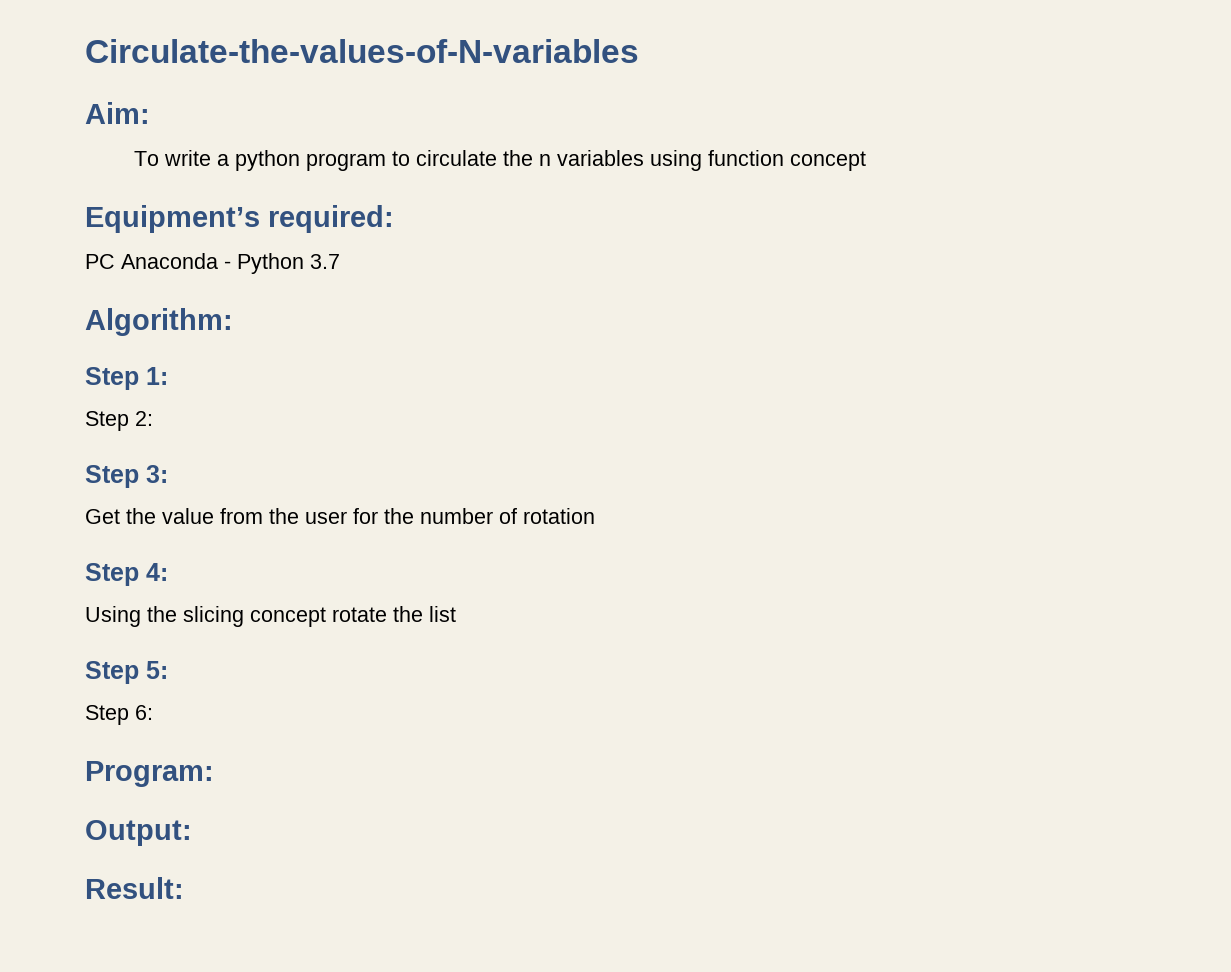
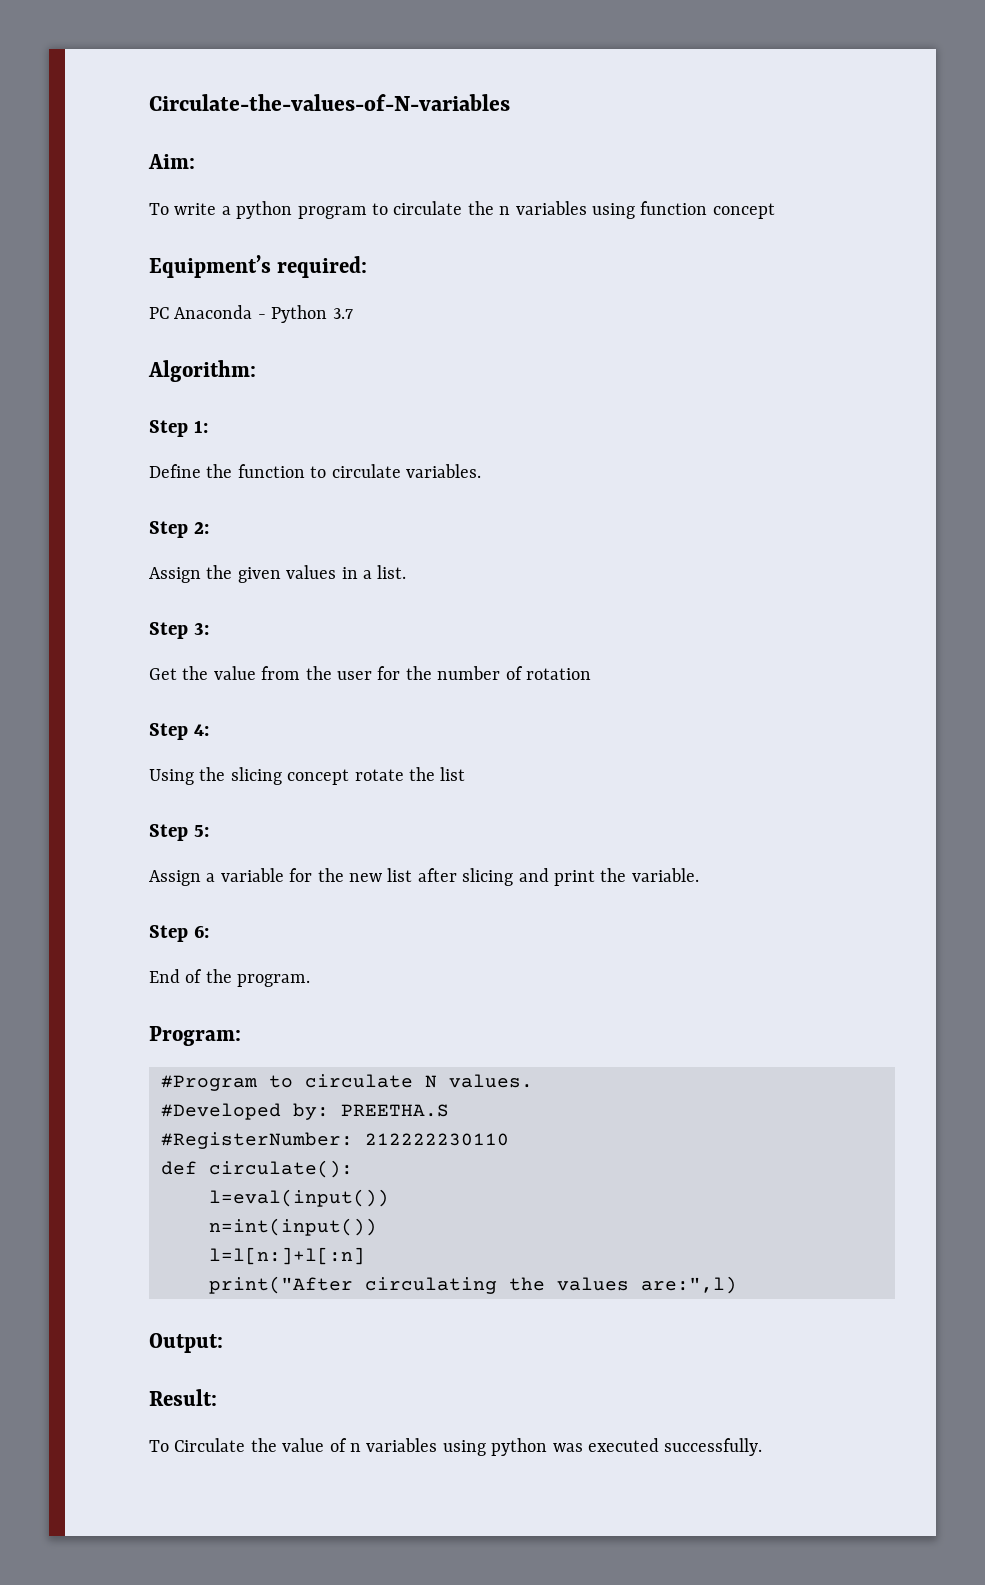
+ Define the function to circulate variables.
  Step 2:
+ Assign the given values in a list.
+ Assign a variable for the new list after slicing and print the variable.
  Step 6:
+ End of the program.
  Program:
+ #Program to circulate N values.
+ #Developed by: PREETHA.S
+ #RegisterNumber: 212222230110
+ def circulate():
+ l=eval(input())
+ n=int(input())
+ l=l[n:]+l[:n]
+ print("After circulating the values are:",l)
  Output:
  Result:
+ To Circulate the value of n variables using python was executed successfully.

